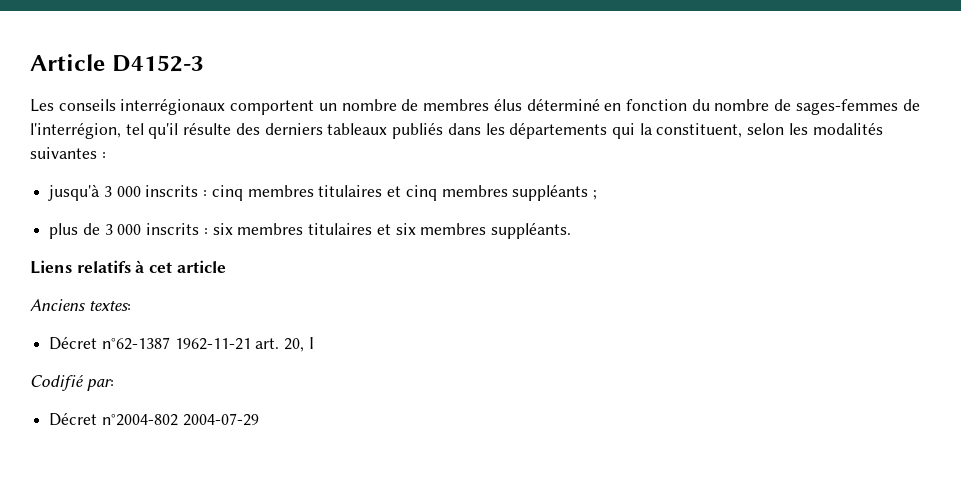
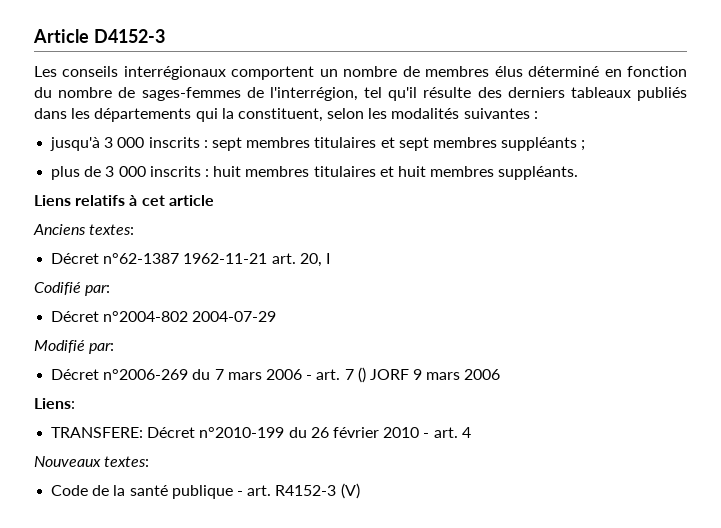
- jusqu'à 3 000 inscrits : cinq membres titulaires et cinq membres suppléants ;
+ jusqu'à 3 000 inscrits : sept membres titulaires et sept membres suppléants ;
- plus de 3 000 inscrits : six membres titulaires et six membres suppléants.
+ plus de 3 000 inscrits : huit membres titulaires et huit membres suppléants.
+ Modifié par:
+ Décret n°2006-269 du 7 mars 2006 - art. 7 () JORF 9 mars 2006
+ Liens:
+ TRANSFERE: Décret n°2010-199 du 26 février 2010 - art. 4
+ Nouveaux textes:
+ Code de la santé publique - art. R4152-3 (V)

